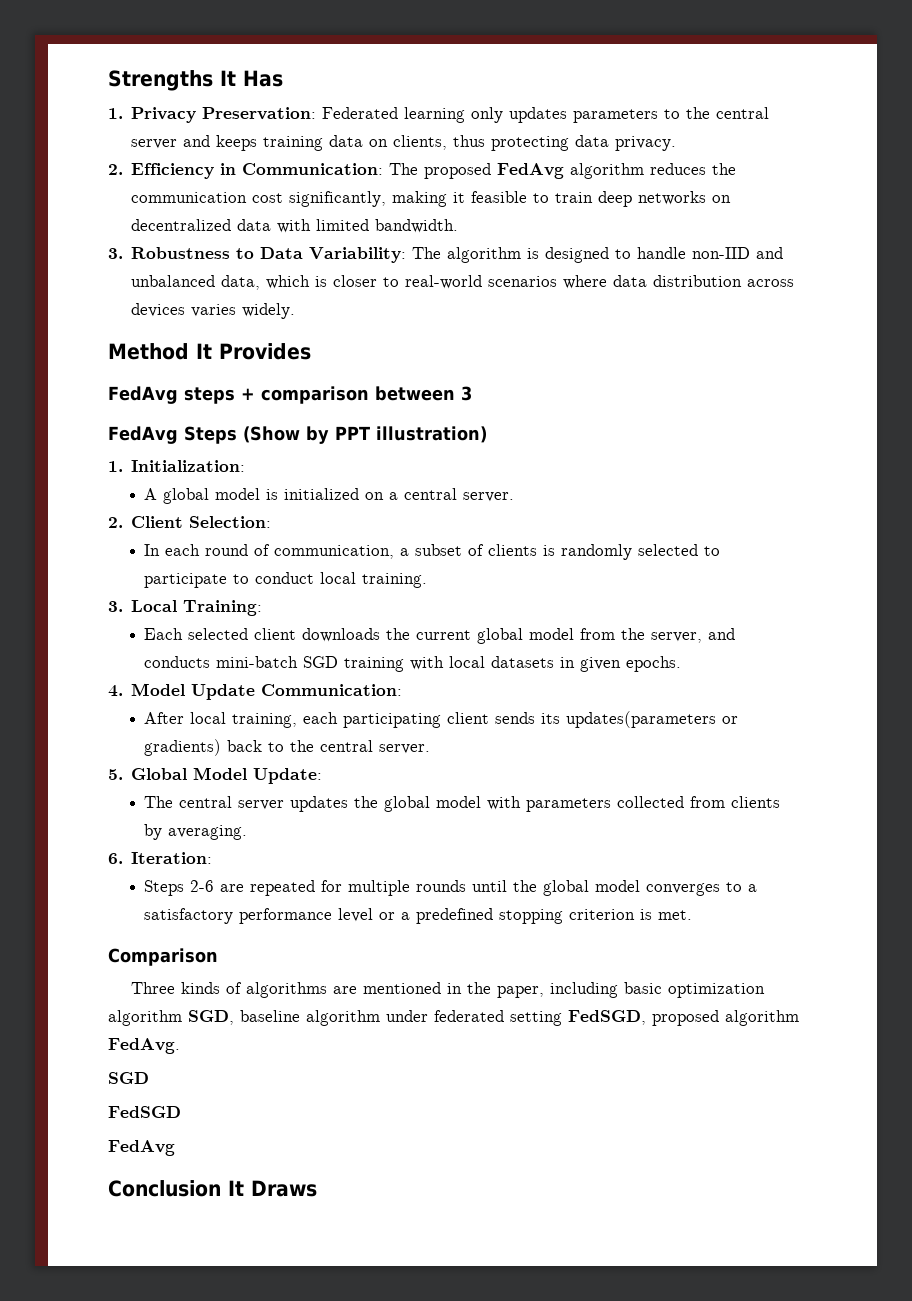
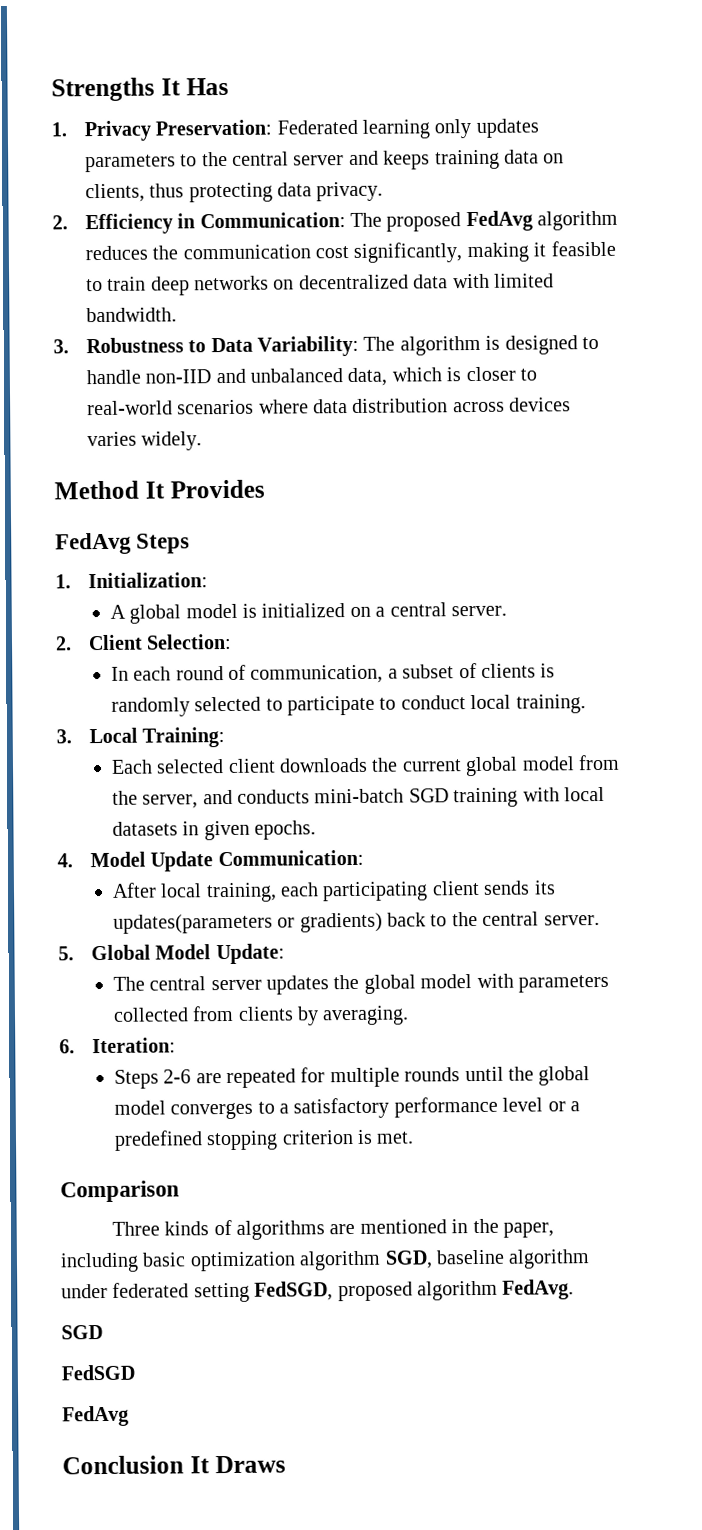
- FedAvg steps + comparison between 3
- FedAvg Steps (Show by PPT illustration)
+ FedAvg Steps

